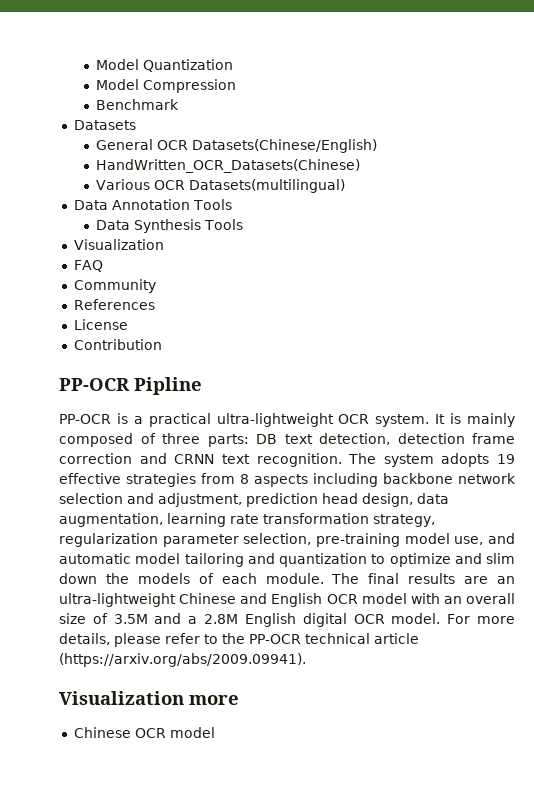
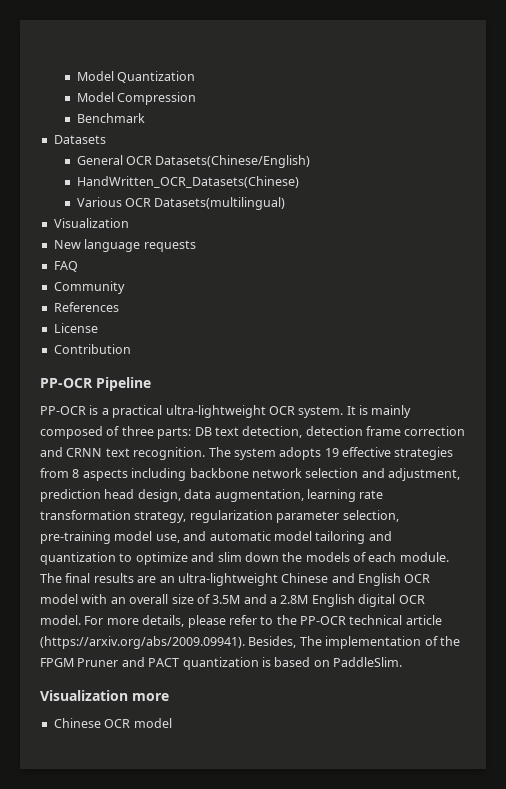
  Various OCR Datasets(multilingual)
- Data Annotation Tools
- Data Synthesis Tools
  Visualization
+ New language requests
- PP-OCR Pipline
+ PP-OCR Pipeline
- For more details, please refer to the PP-OCR technical article (https://arxiv.org/abs/2009.09941).
+ For more details, please refer to the PP-OCR technical article (https://arxiv.org/abs/2009.09941). Besides, The implementation of the FPGM Pruner and PACT quantization is based on PaddleSlim.

